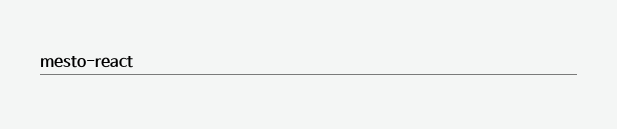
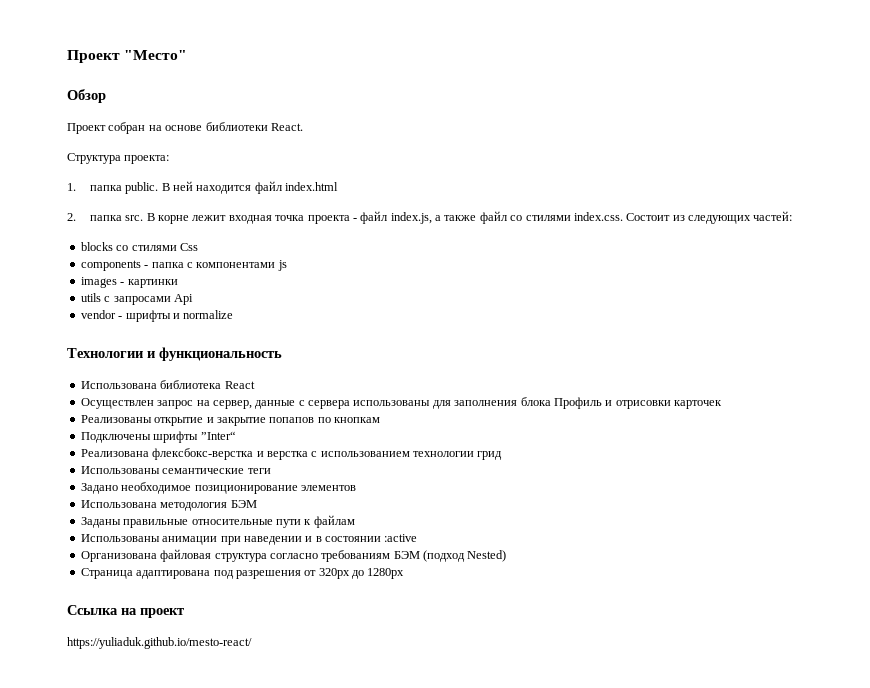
- mesto-react
+ Проект "Место"
+ Обзор
+ Проект собран на основе библиотеки React.
+ Структура проекта:
+ 1. папка public. В ней находится файл index.html
+ 2. папка src. В корне лежит входная точка проекта - файл index.js, а также файл со стилями index.css. Состоит из следующих частей:
+ blocks со стилями Css
+ components - папка с компонентами js
+ images - картинки
+ utils с запросами Api
+ vendor - шрифты и normalize
+ Технологии и функциональность
+ Использована библиотека React
+ Осуществлен запрос на сервер, данные с сервера использованы для заполнения блока Профиль и отрисовки карточек
+ Реализованы открытие и закрытие попапов по кнопкам
+ Подключены шрифты ”Inter“
+ Реализована флексбокс-верстка и верстка с использованием технологии грид
+ Использованы семантические теги
+ Задано необходимое позиционирование элементов
+ Использована методология БЭМ
+ Заданы правильные относительные пути к файлам
+ Использованы анимации при наведении и в состоянии :active
+ Организована файловая структура согласно требованиям БЭМ (подход Nested)
+ Страница адаптирована под разрешения от 320px до 1280px
+ Ссылка на проект
+ https://yuliaduk.github.io/mesto-react/

